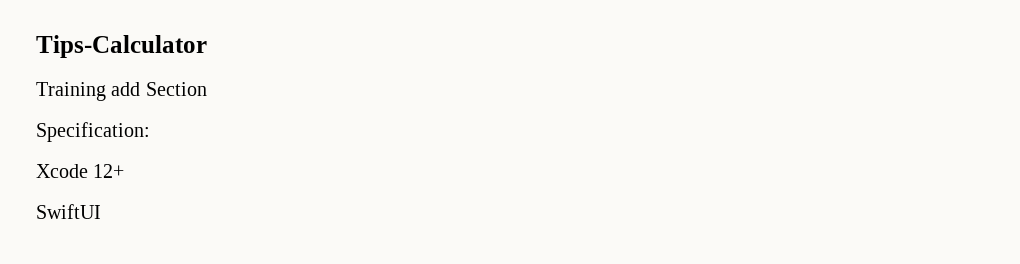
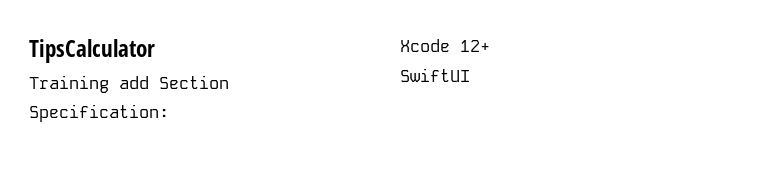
- Tips-Calculator
+ TipsCalculator

